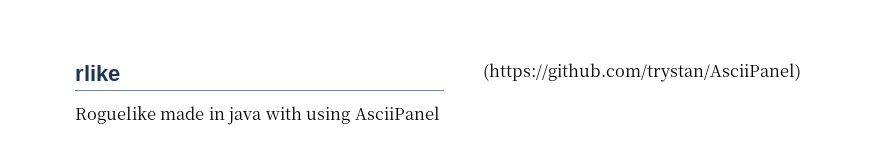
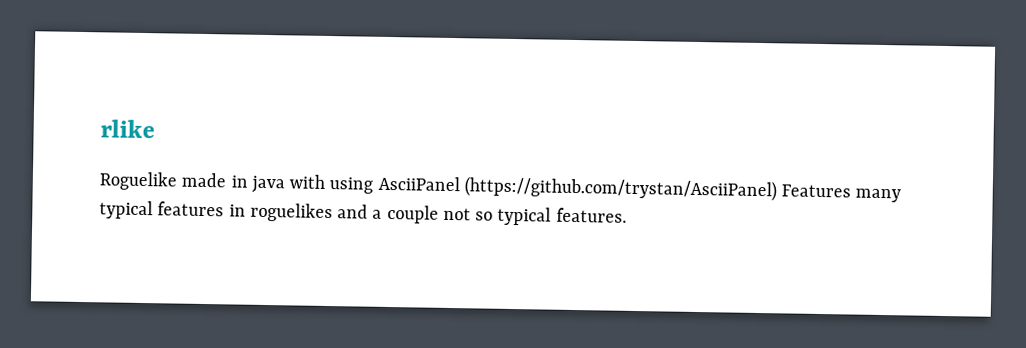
- Roguelike made in java with using AsciiPanel (https://github.com/trystan/AsciiPanel)
+ Roguelike made in java with using AsciiPanel (https://github.com/trystan/AsciiPanel) Features many typical features in roguelikes and a couple not so typical features.

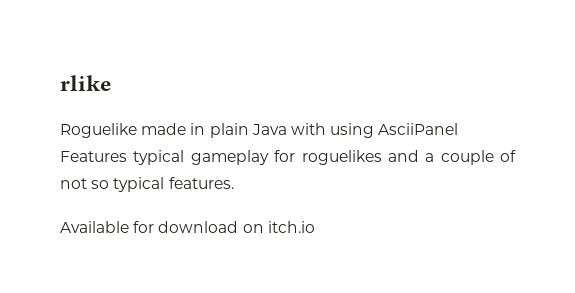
- Roguelike made in java with using AsciiPanel (https://github.com/trystan/AsciiPanel) Features many typical features in roguelikes and a couple not so typical features.
+ Roguelike made in plain Java with using AsciiPanel Features typical gameplay for roguelikes and a couple of not so typical features.
+ Available for download on itch.io

